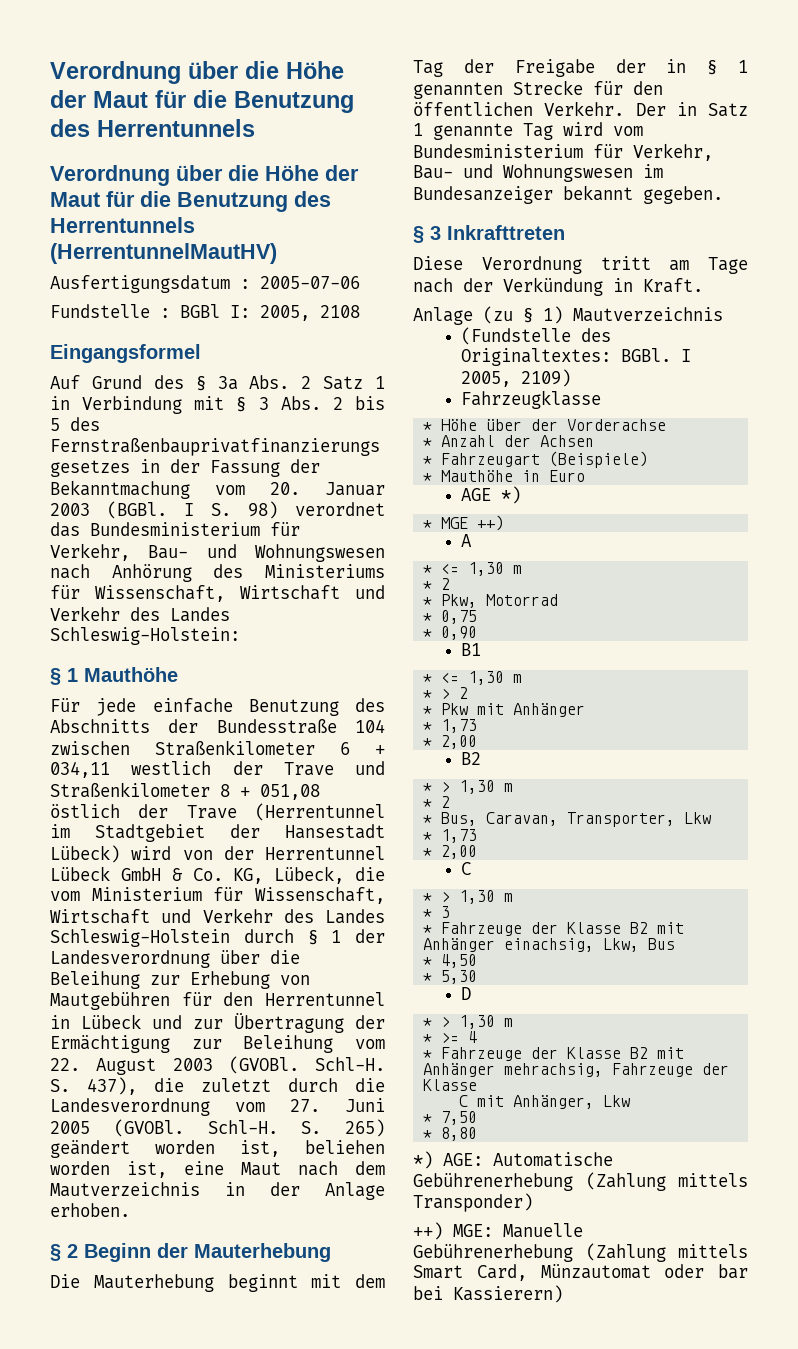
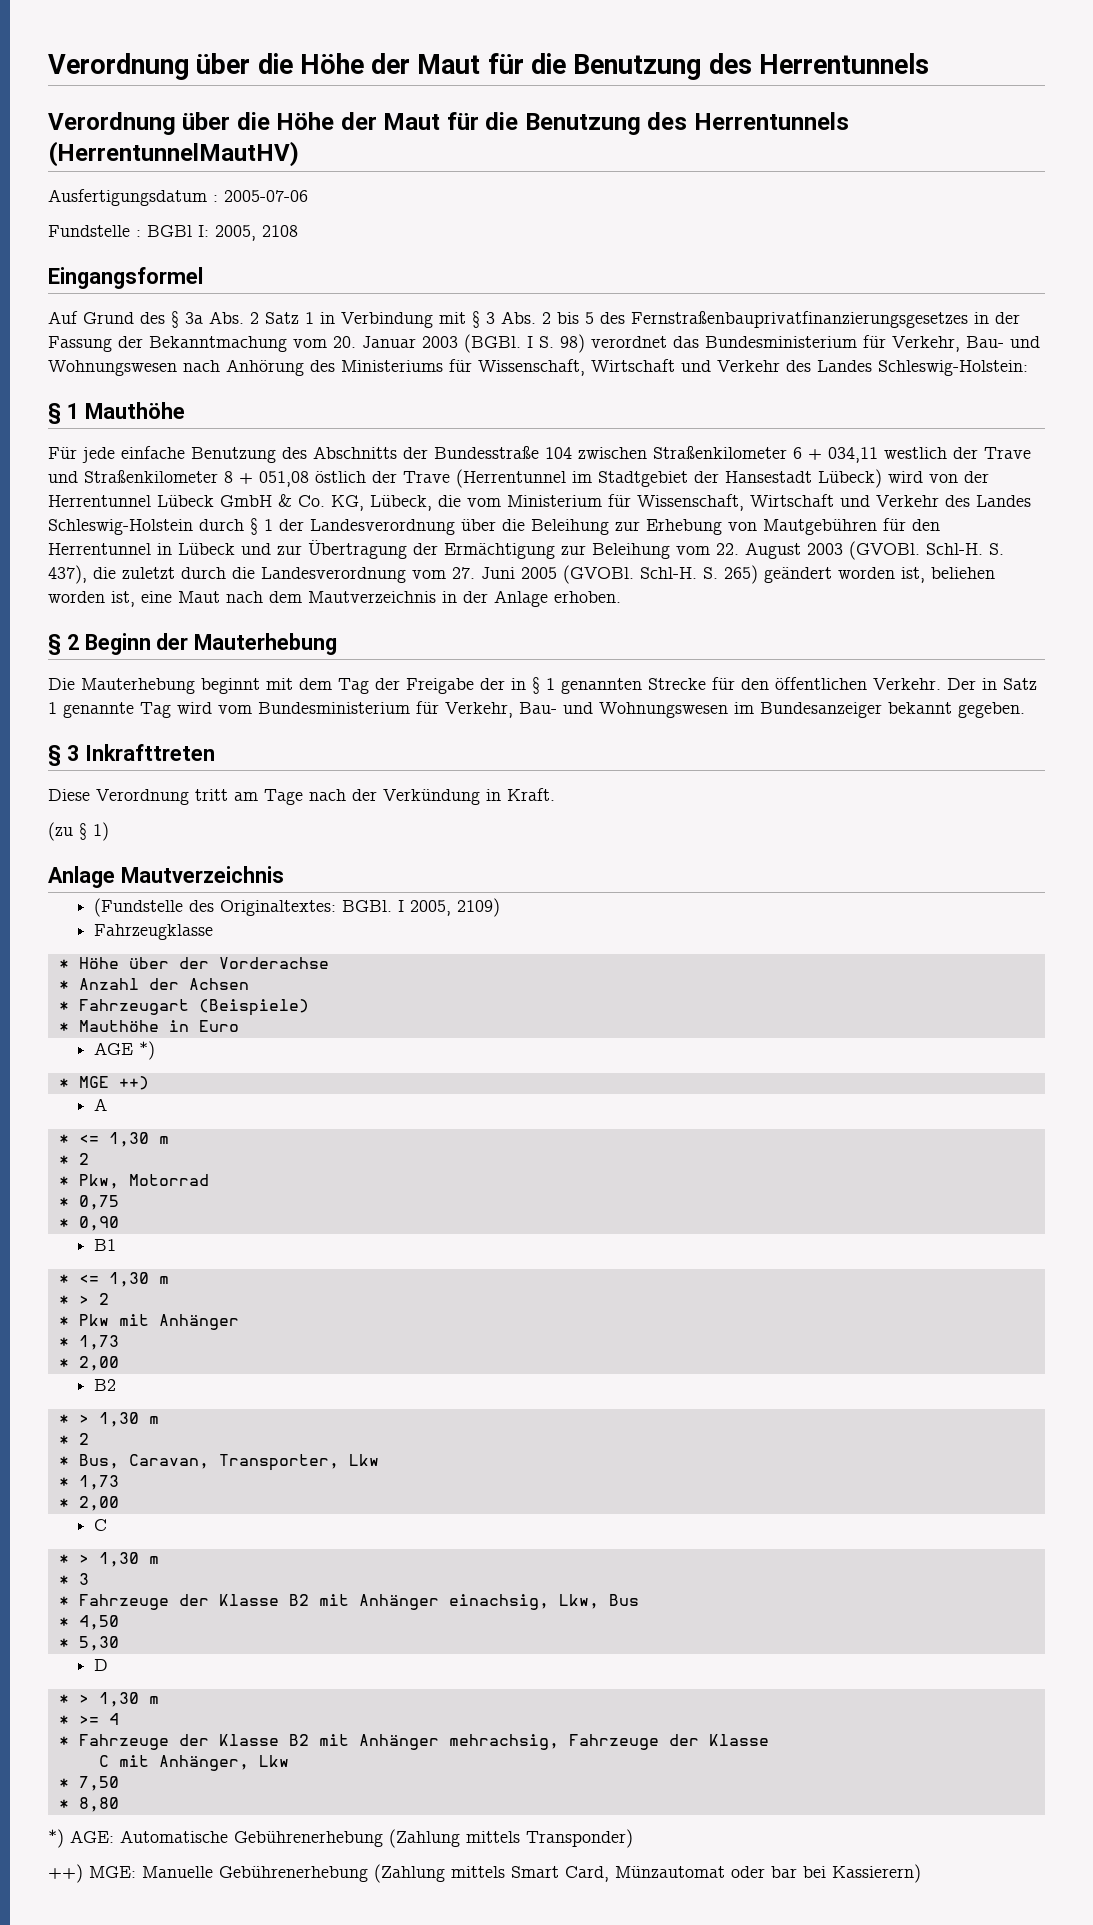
- Anlage (zu § 1) Mautverzeichnis
+ (zu § 1)
+ Anlage Mautverzeichnis

